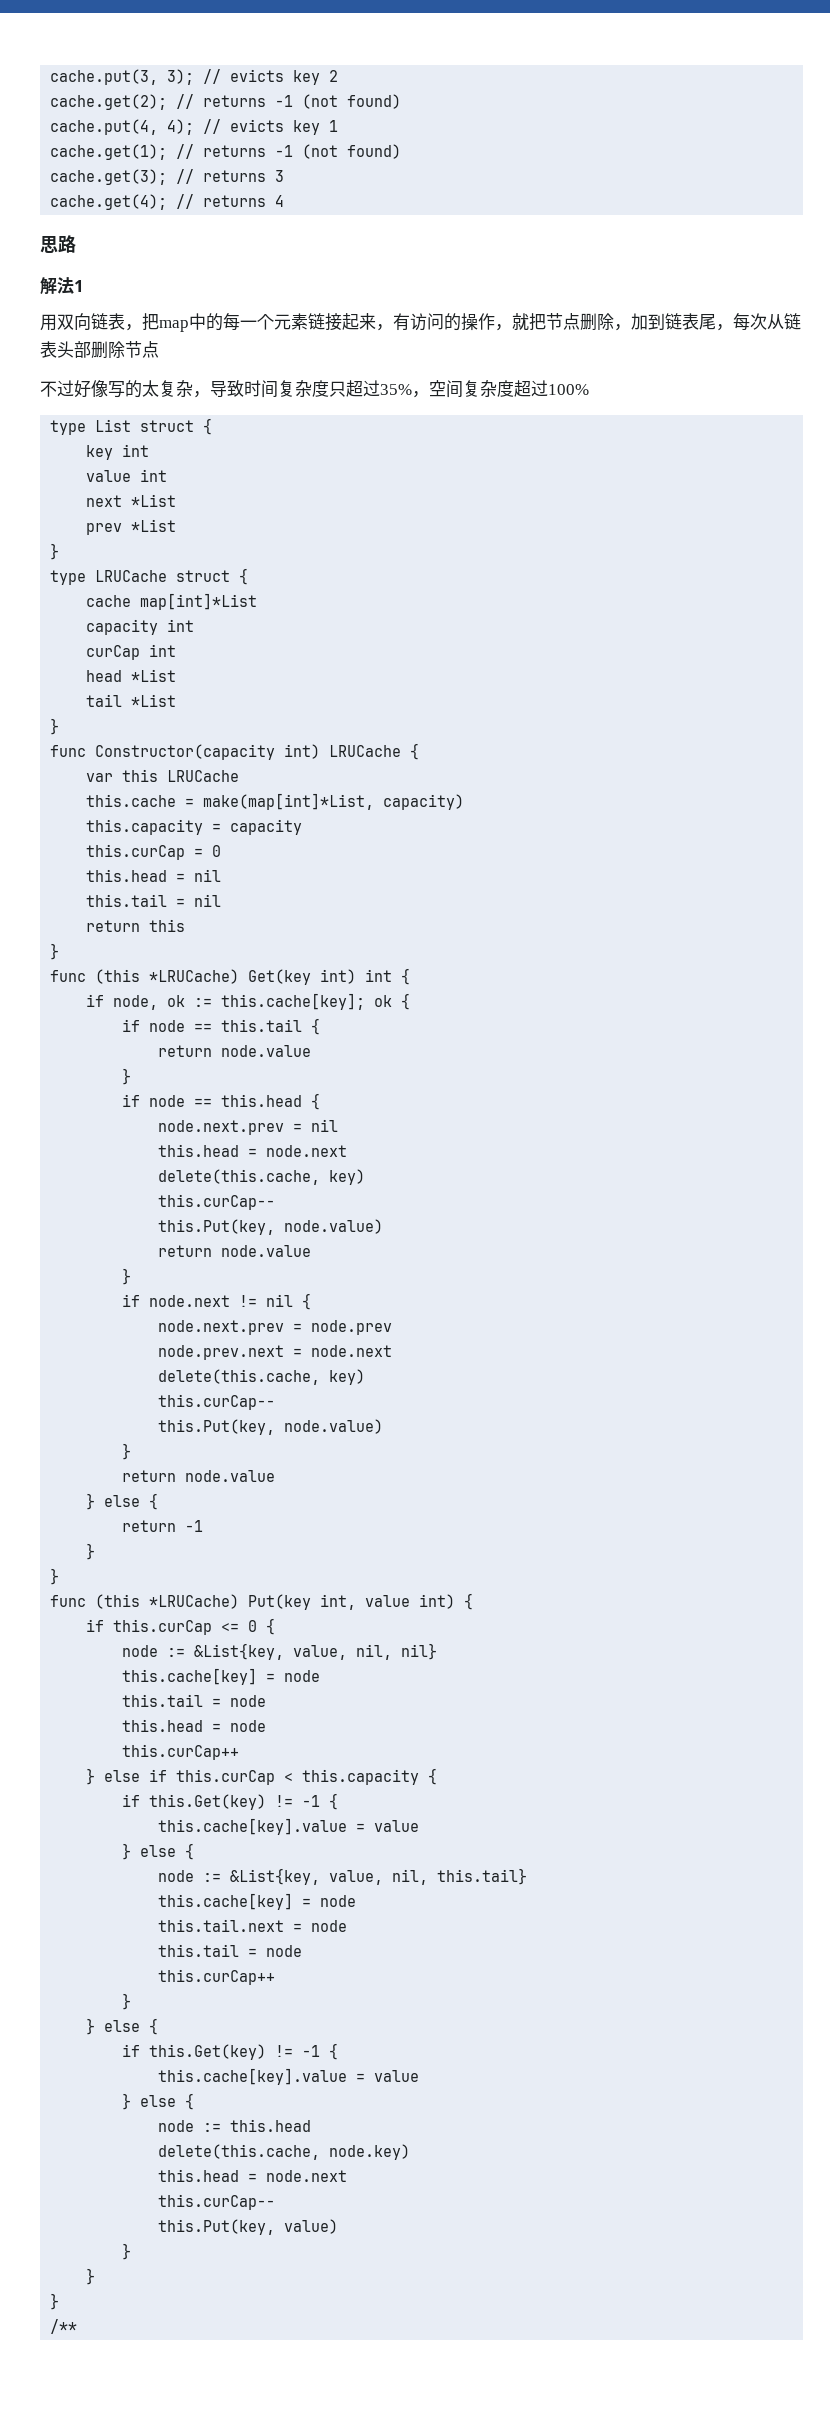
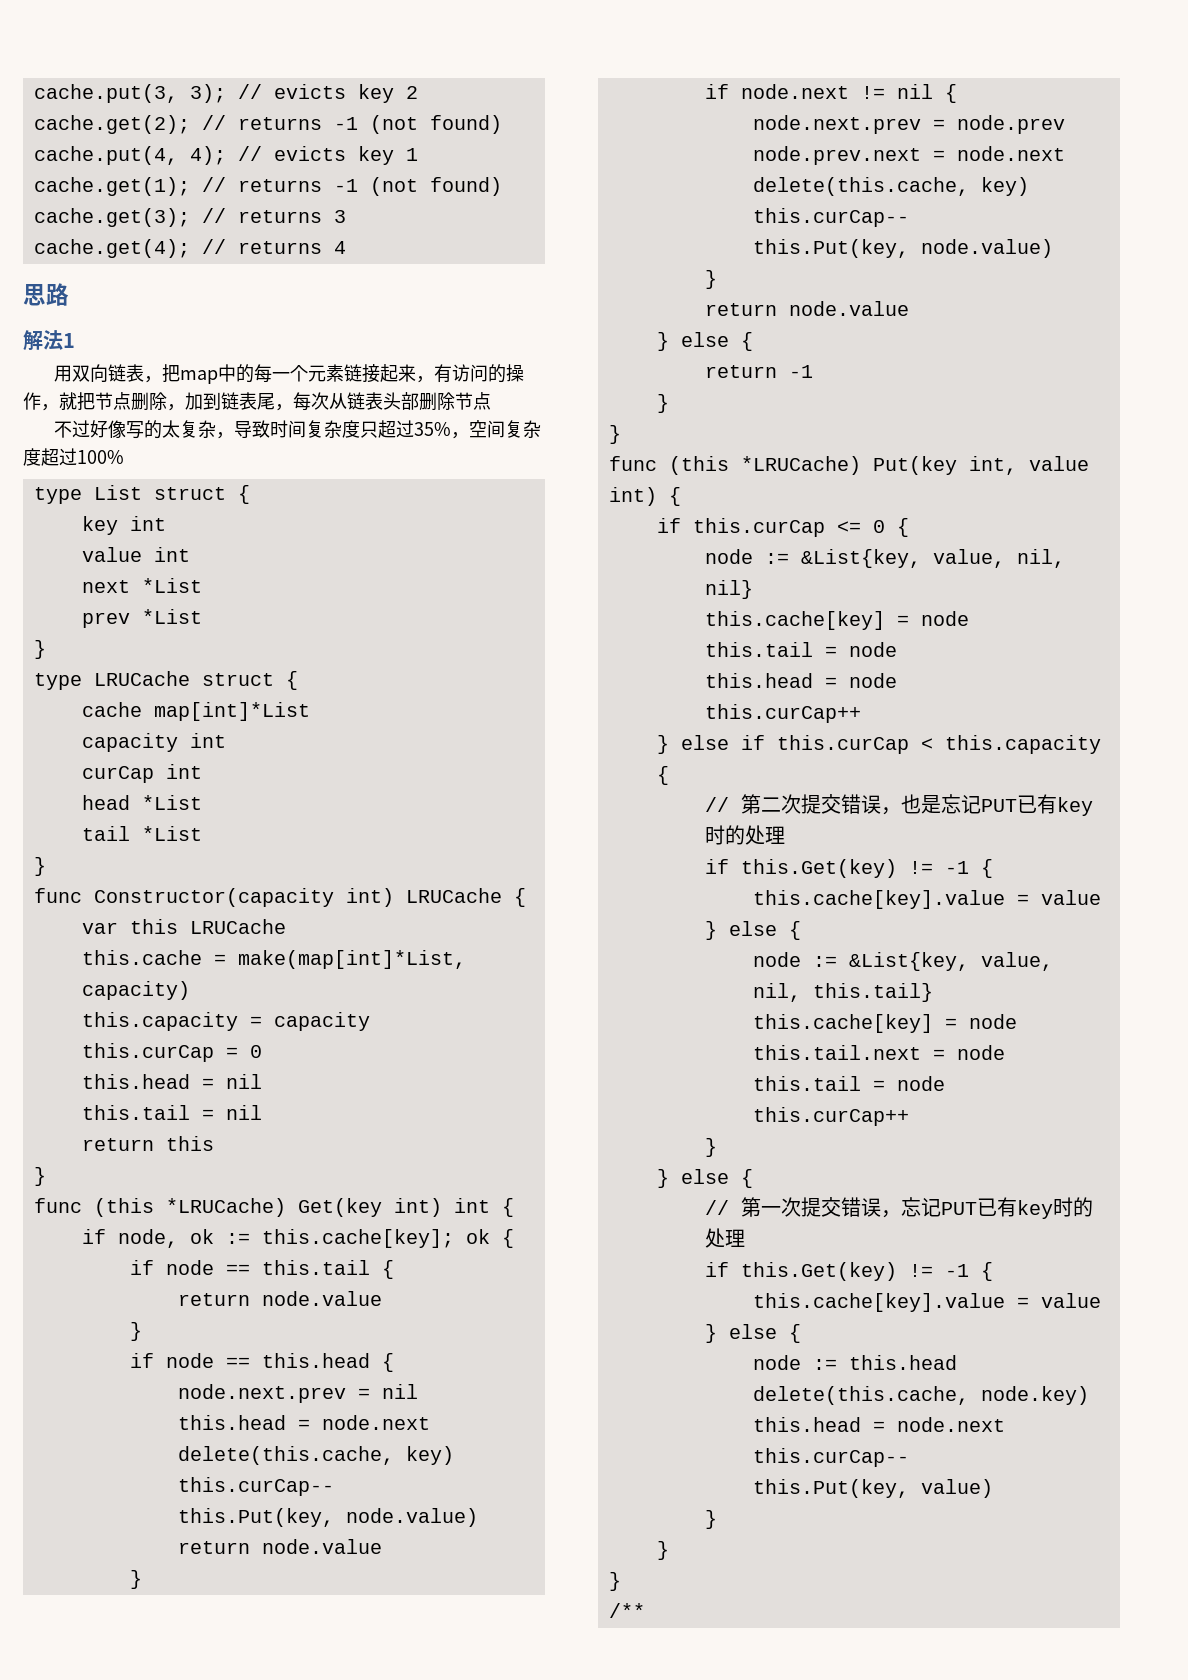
+ // 第二次提交错误，也是忘记PUT已有key时的处理
+ // 第一次提交错误，忘记PUT已有key时的处理

